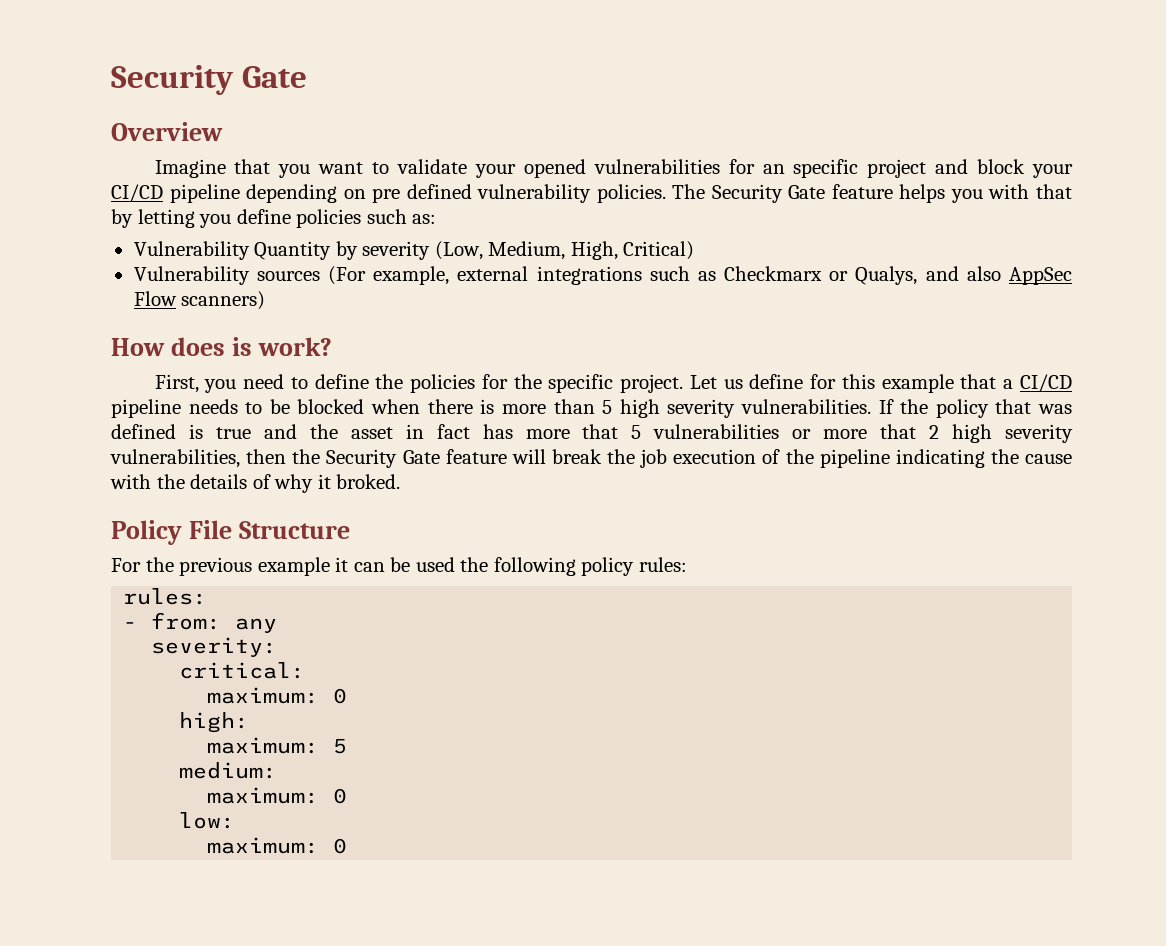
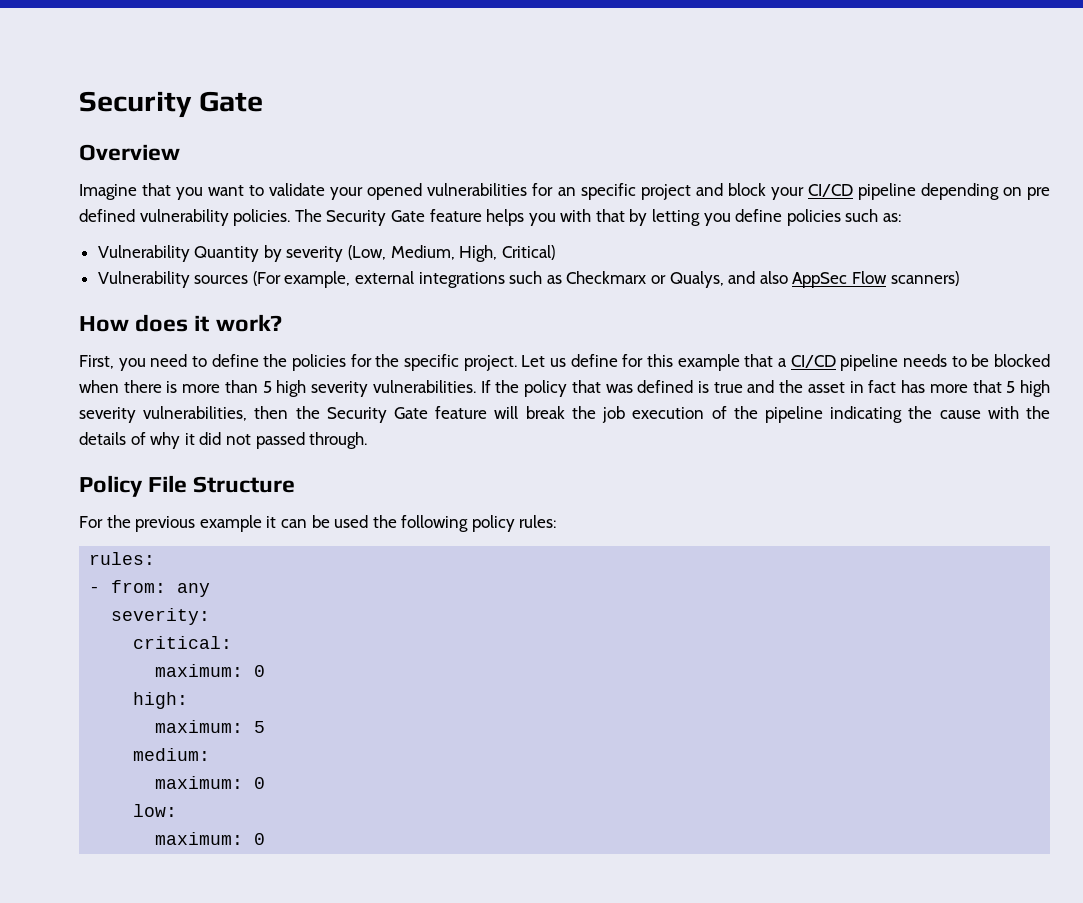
- How does is work?
+ How does it work?
- If the policy that was defined is true and the asset in fact has more that 5 vulnerabilities or more that 2 high severity vulnerabilities, then the Security Gate feature will break the job execution of the pipeline indicating the cause with the details of why it broked.
+ If the policy that was defined is true and the asset in fact has more that 5 high severity vulnerabilities, then the Security Gate feature will break the job execution of the pipeline indicating the cause with the details of why it did not passed through.

